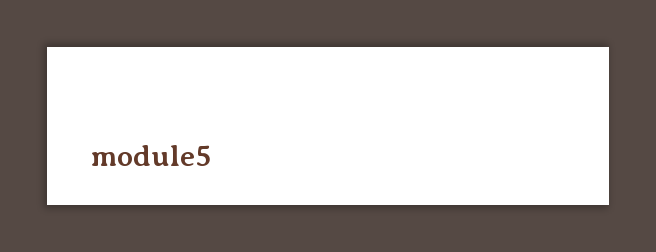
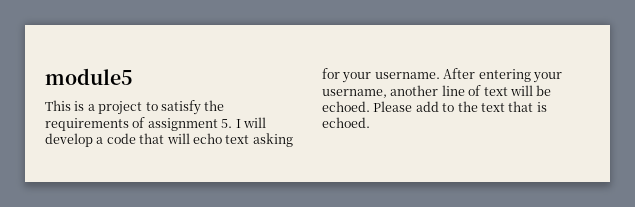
+ This is a project to satisfy the requirements of assignment 5. I will develop a code that will echo text asking for your username. After entering your username, another line of text will be echoed. Please add to the text that is echoed.

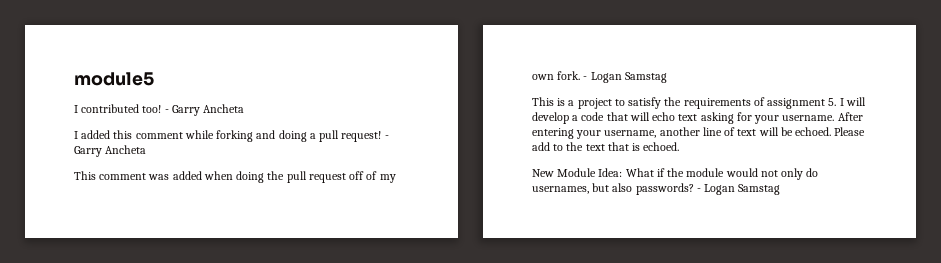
+ I contributed too! - Garry Ancheta
+ I added this comment while forking and doing a pull request! - Garry Ancheta
+ This comment was added when doing the pull request off of my own fork. - Logan Samstag
+ New Module Idea: What if the module would not only do usernames, but also passwords? - Logan Samstag

